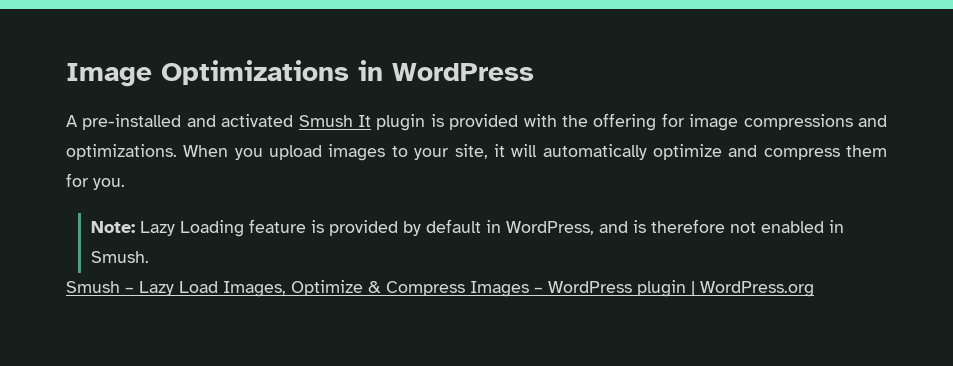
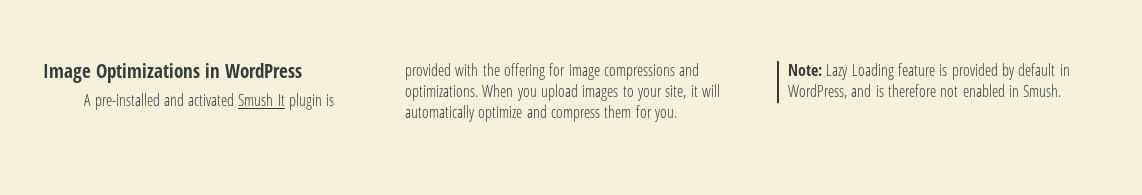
- Smush – Lazy Load Images, Optimize & Compress Images – WordPress plugin | WordPress.org

